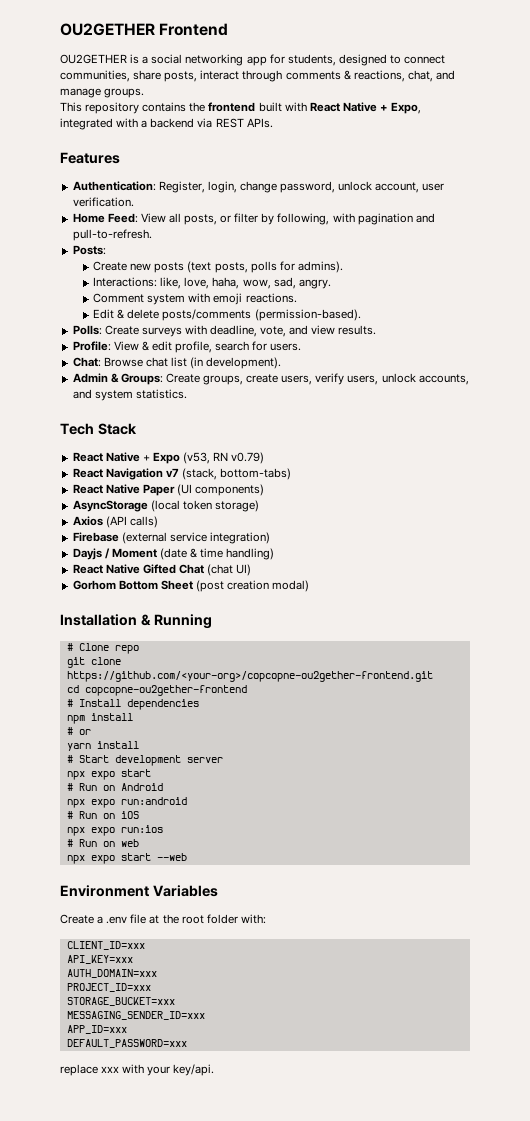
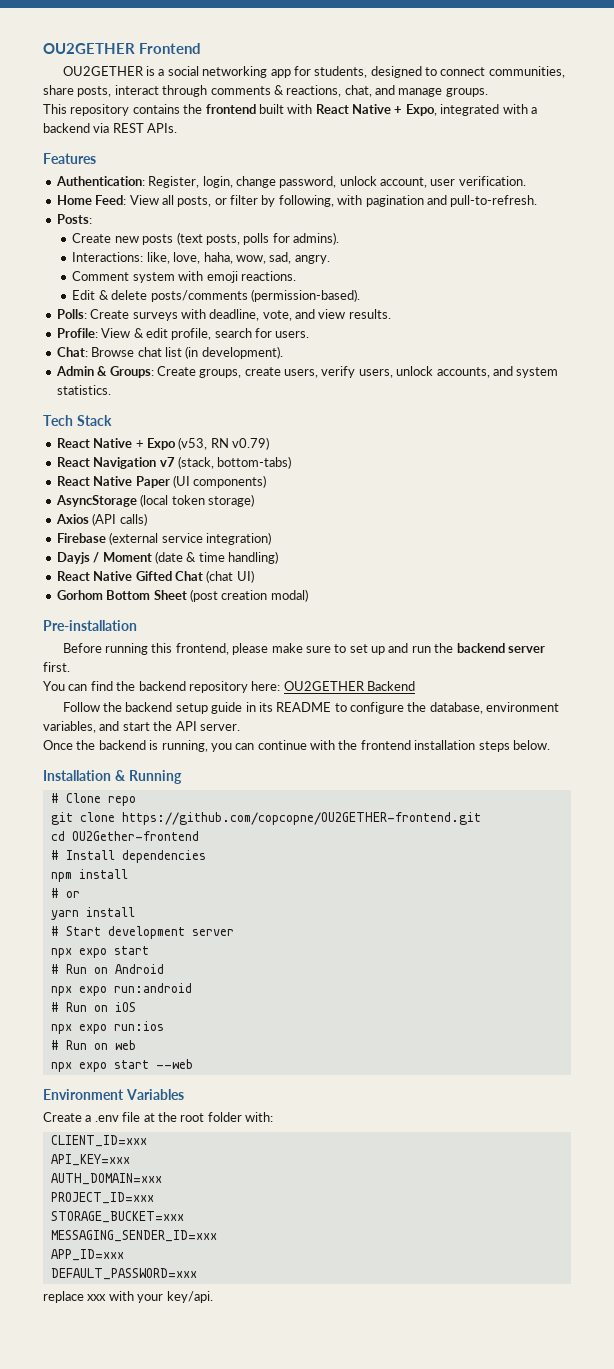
+ Pre-installation
+ Before running this frontend, please make sure to set up and run the backend server first.
+ You can find the backend repository here: OU2GETHER Backend
+ Follow the backend setup guide in its README to configure the database, environment variables, and start the API server.
+ Once the backend is running, you can continue with the frontend installation steps below.
- git clone https://github.com/<your-org>/copcopne-ou2gether-frontend.git
+ git clone https://github.com/copcopne/OU2GETHER-frontend.git
- cd copcopne-ou2gether-frontend
+ cd OU2Gether-frontend

